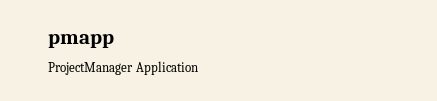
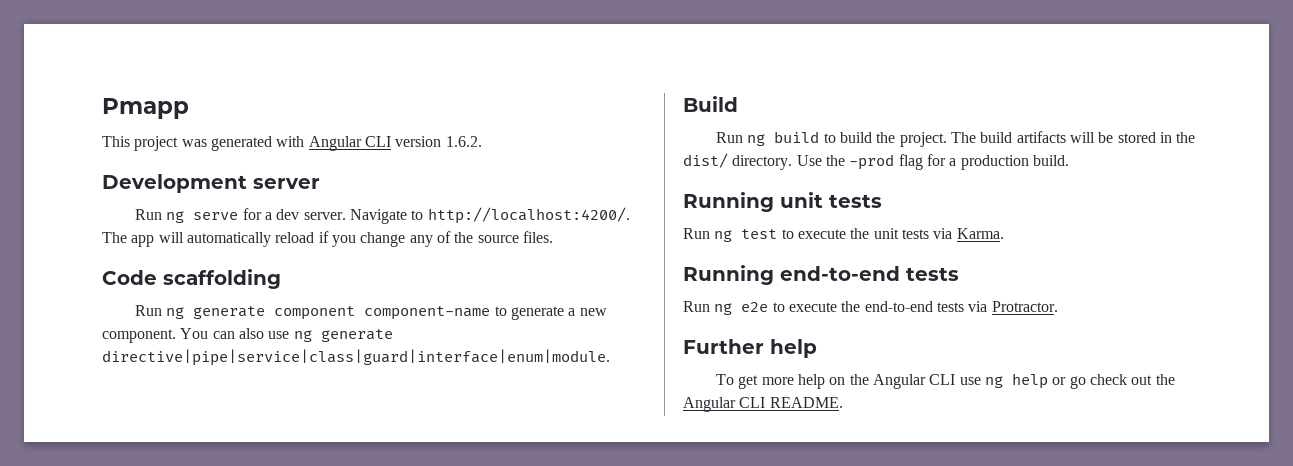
- pmapp
- ProjectManager Application
+ Pmapp
+ This project was generated with Angular CLI version 1.6.2.
+ Development server
+ Run ng serve for a dev server. Navigate to http://localhost:4200/. The app will automatically reload if you change any of the source files.
+ Code scaffolding
+ Run ng generate component component-name to generate a new component. You can also use ng generate directive|pipe|service|class|guard|interface|enum|module.
+ Build
+ Run ng build to build the project. The build artifacts will be stored in the dist/ directory. Use the -prod flag for a production build.
+ Running unit tests
+ Run ng test to execute the unit tests via Karma.
+ Running end-to-end tests
+ Run ng e2e to execute the end-to-end tests via Protractor.
+ Further help
+ To get more help on the Angular CLI use ng help or go check out the Angular CLI README.

